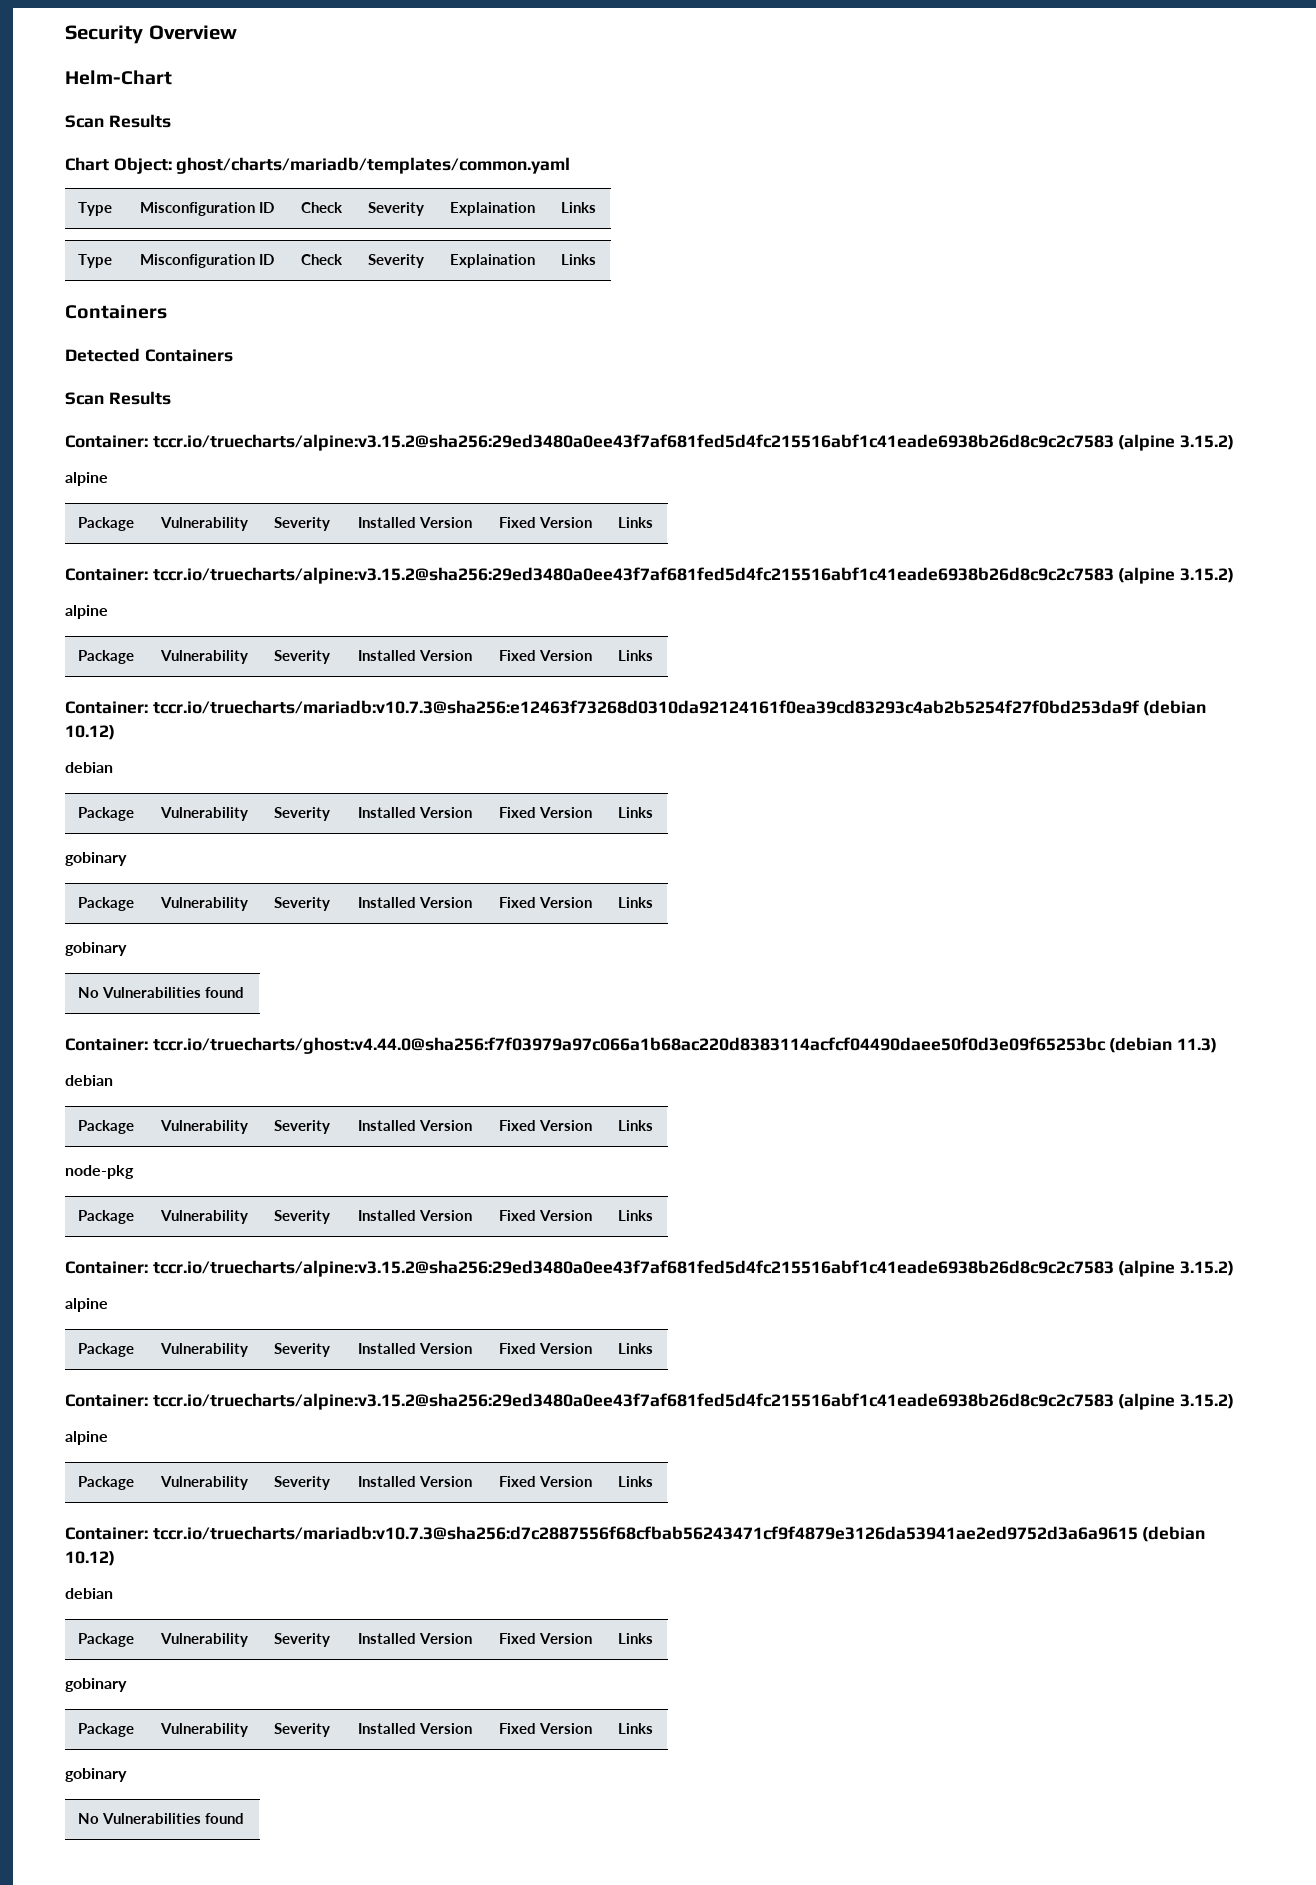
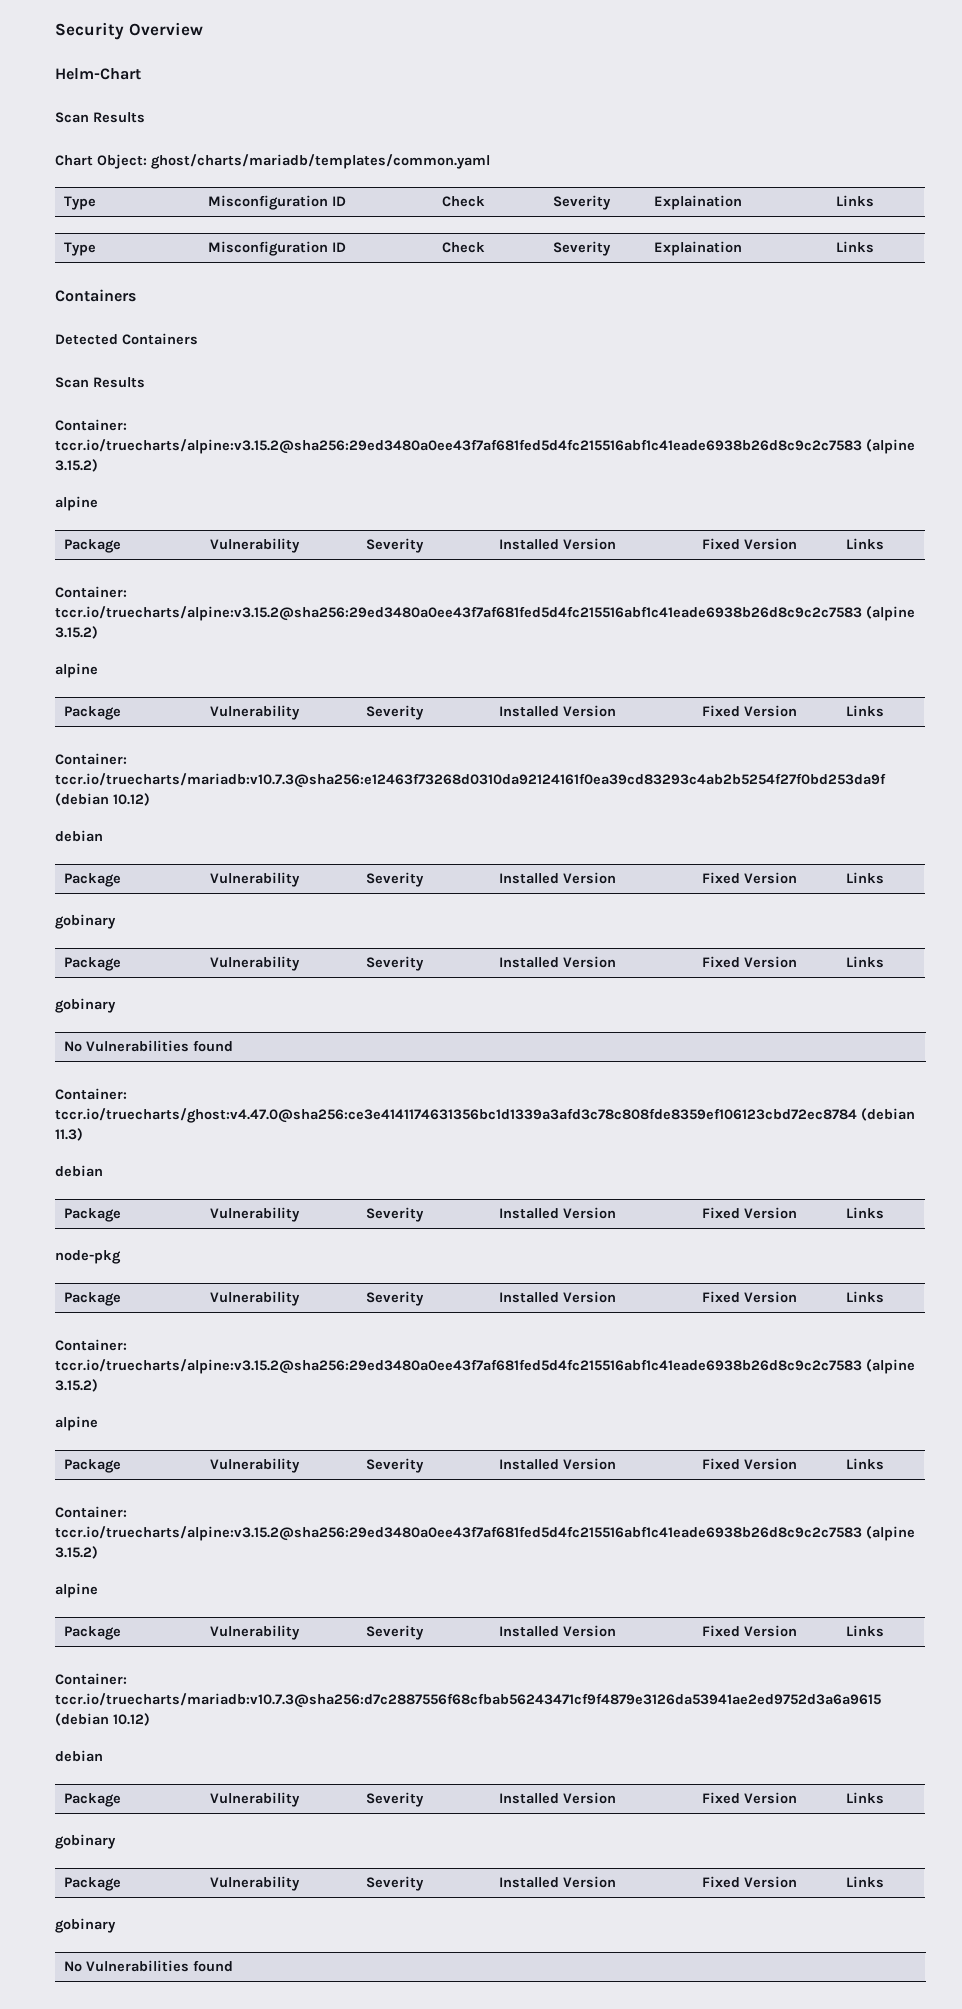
- Container: tccr.io/truecharts/ghost:v4.44.0@sha256:f7f03979a97c066a1b68ac220d8383114acfcf04490daee50f0d3e09f65253bc (debian 11.3)
+ Container: tccr.io/truecharts/ghost:v4.47.0@sha256:ce3e4141174631356bc1d1339a3afd3c78c808fde8359ef106123cbd72ec8784 (debian 11.3)

